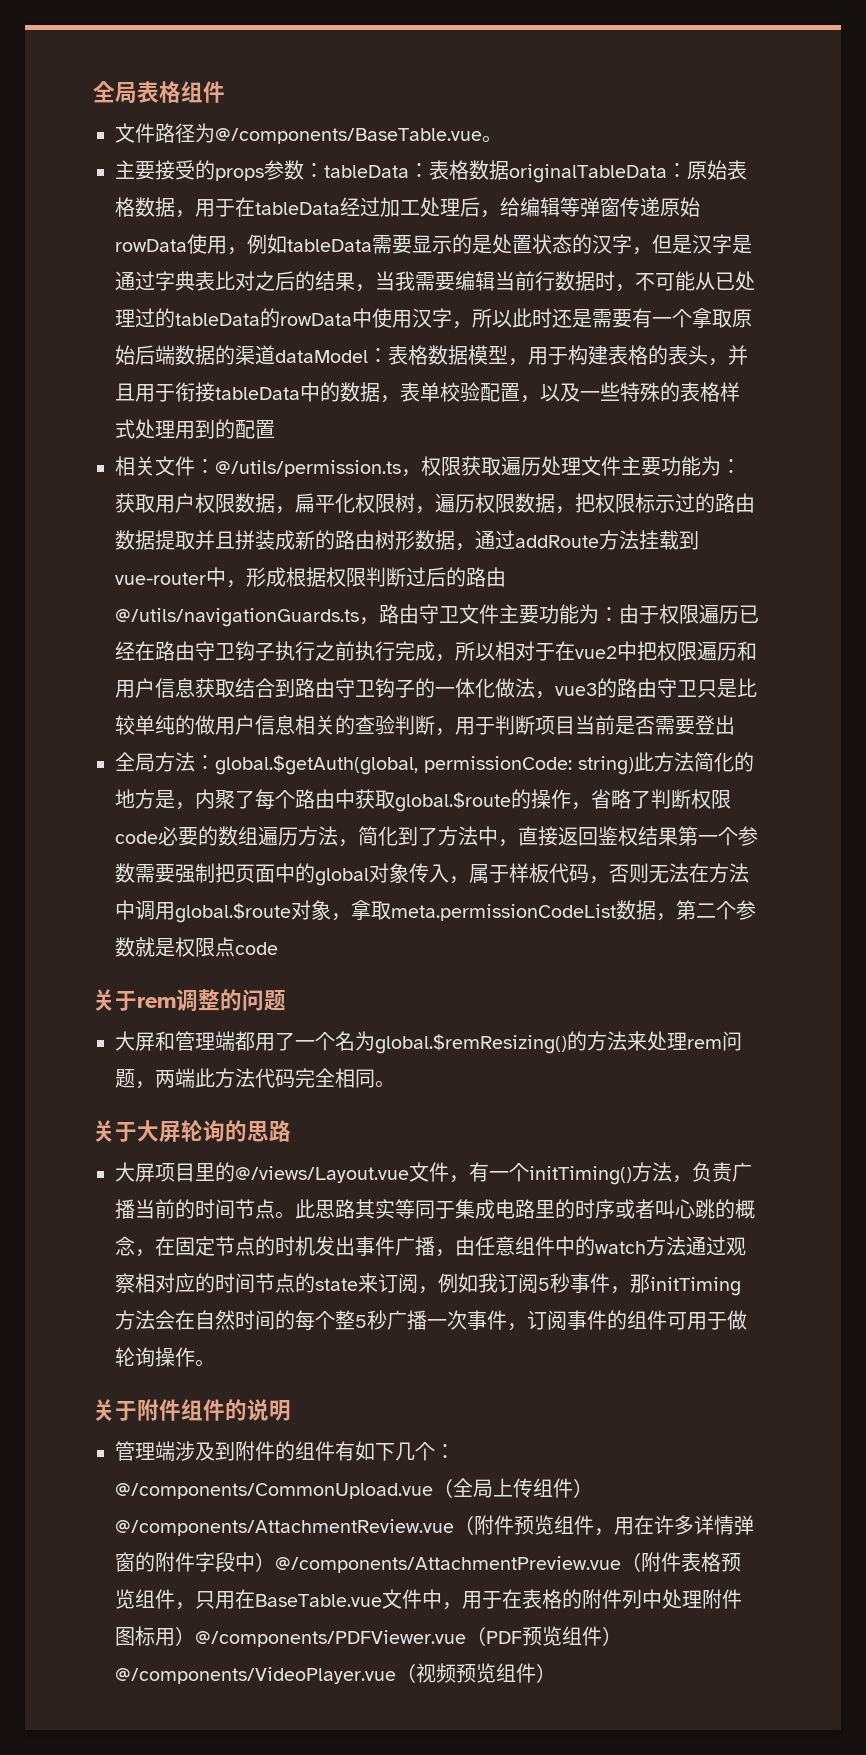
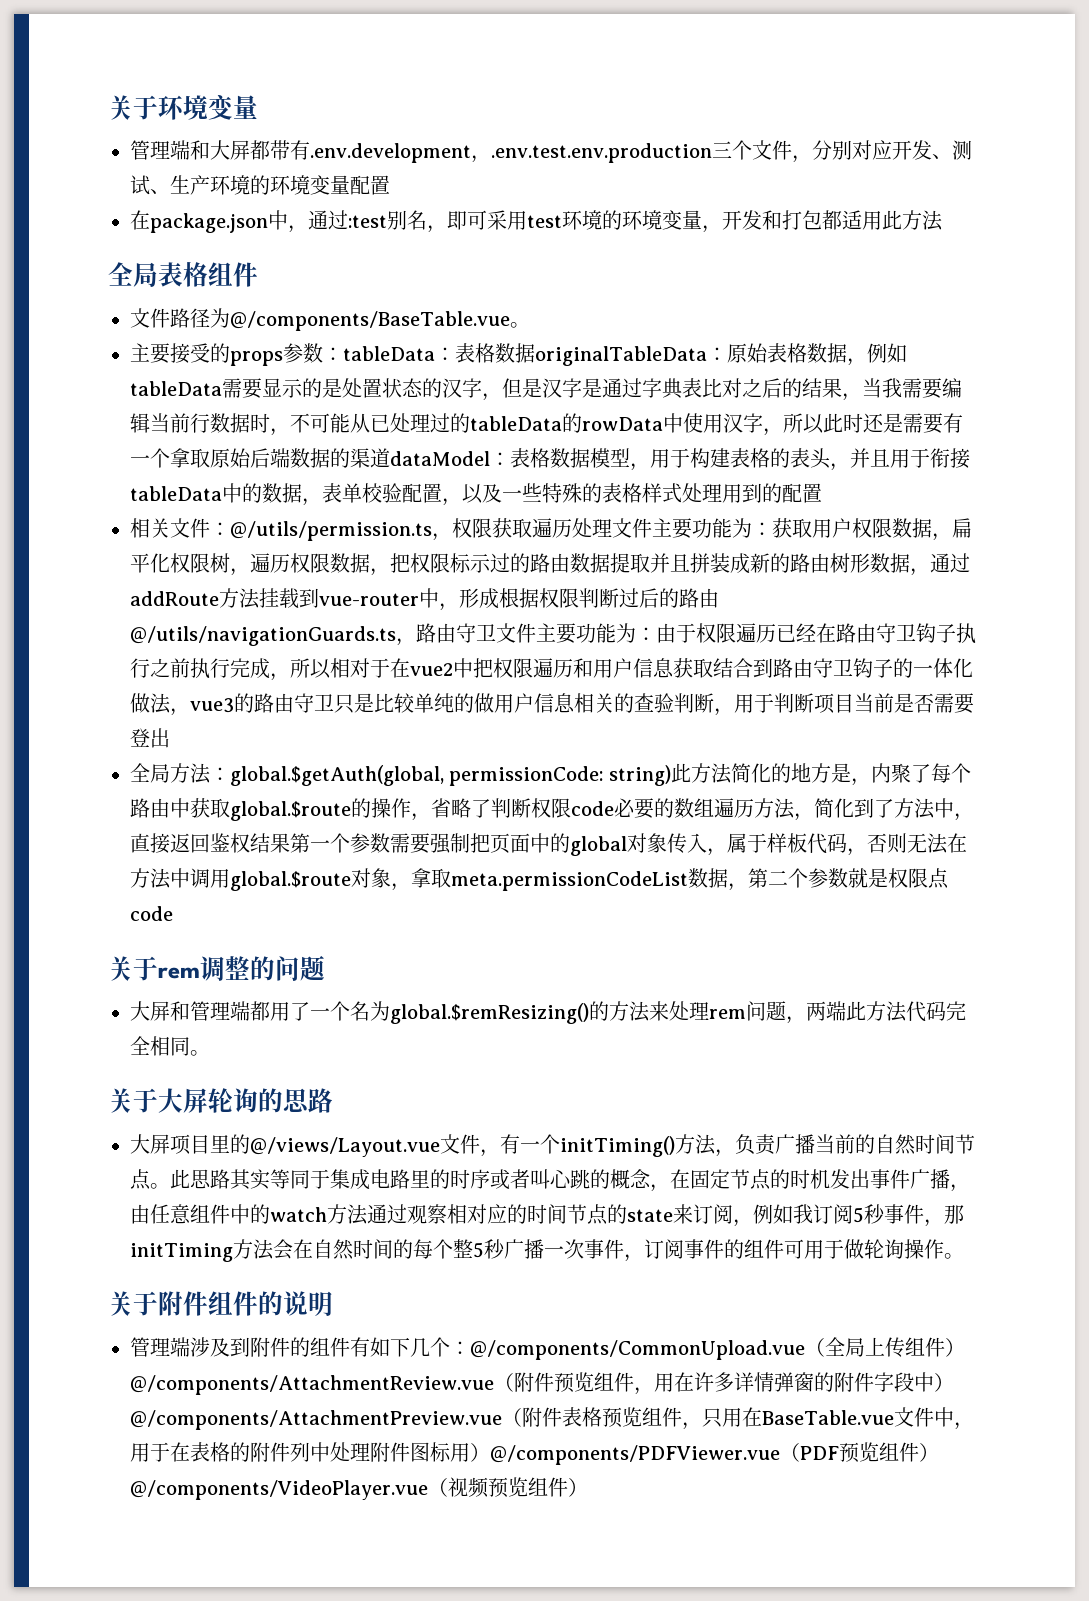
+ 关于环境变量
+ 管理端和大屏都带有.env.development，.env.test.env.production三个文件，分别对应开发、测试、生产环境的环境变量配置
+ 在package.json中，通过:test别名，即可采用test环境的环境变量，开发和打包都适用此方法
- 原始表格数据，用于在tableData经过加工处理后，给编辑等弹窗传递原始rowData使用，例如tableData需要显示的是处置状态的汉字，但是汉字是通过字典表比对之后的结果，当我需要编辑当前行数据时，不可能从已处理过的tableData的rowData中使用汉字，所以此时还是需要有一个拿取原始后端数据的渠道dataModel：
+ 原始表格数据，例如tableData需要显示的是处置状态的汉字，但是汉字是通过字典表比对之后的结果，当我需要编辑当前行数据时，不可能从已处理过的tableData的rowData中使用汉字，所以此时还是需要有一个拿取原始后端数据的渠道dataModel：
- 大屏项目里的@/views/Layout.vue文件，有一个initTiming()方法，负责广播当前的时间节点。
+ 大屏项目里的@/views/Layout.vue文件，有一个initTiming()方法，负责广播当前的自然时间节点。

